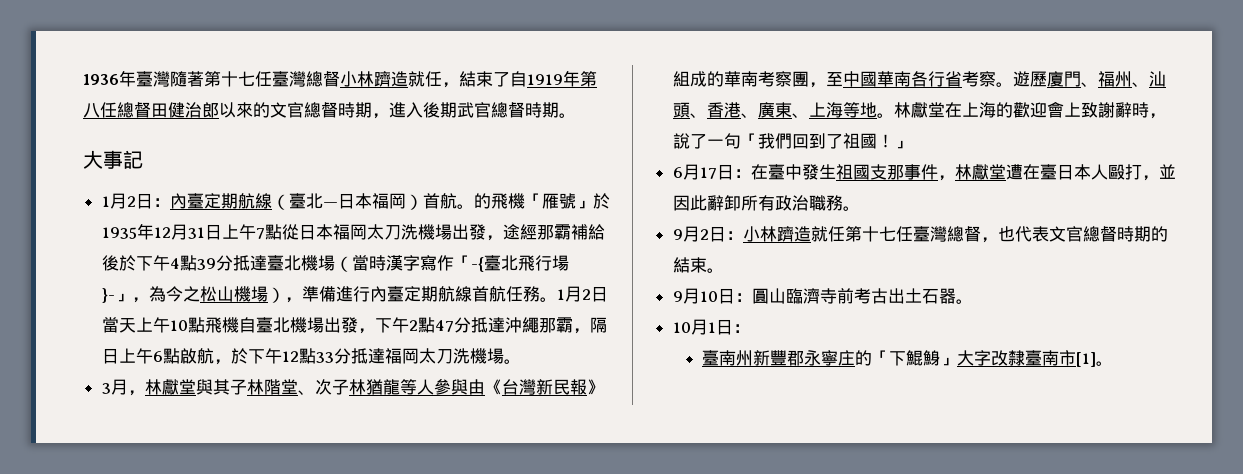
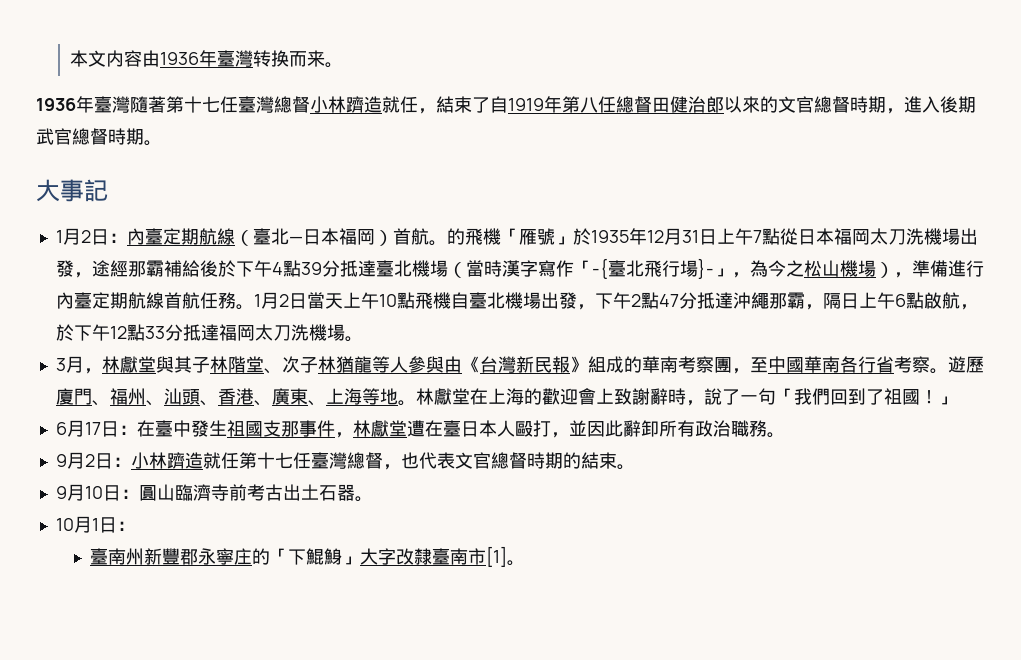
+ 本文内容由1936年臺灣转换而来。

